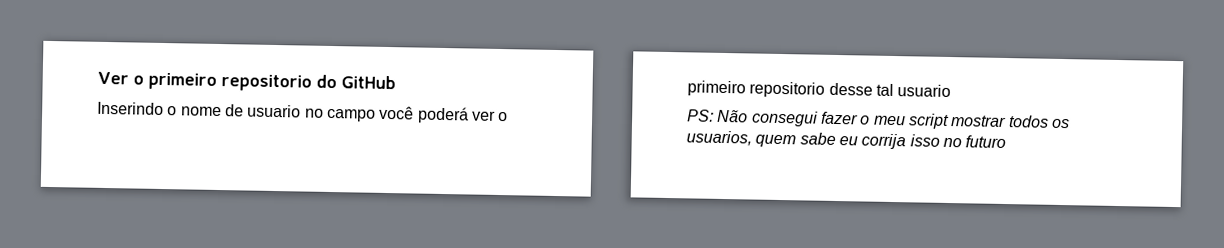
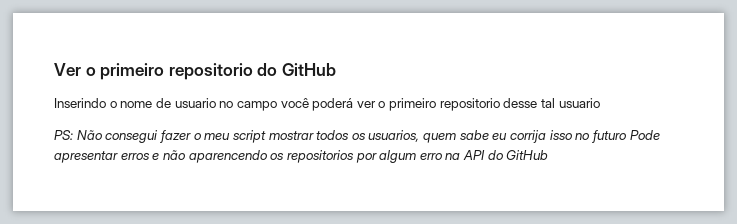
- PS: Não consegui fazer o meu script mostrar todos os usuarios, quem sabe eu corrija isso no futuro
+ PS: Não consegui fazer o meu script mostrar todos os usuarios, quem sabe eu corrija isso no futuro Pode apresentar erros e não aparencendo os repositorios por algum erro na API do GitHub

